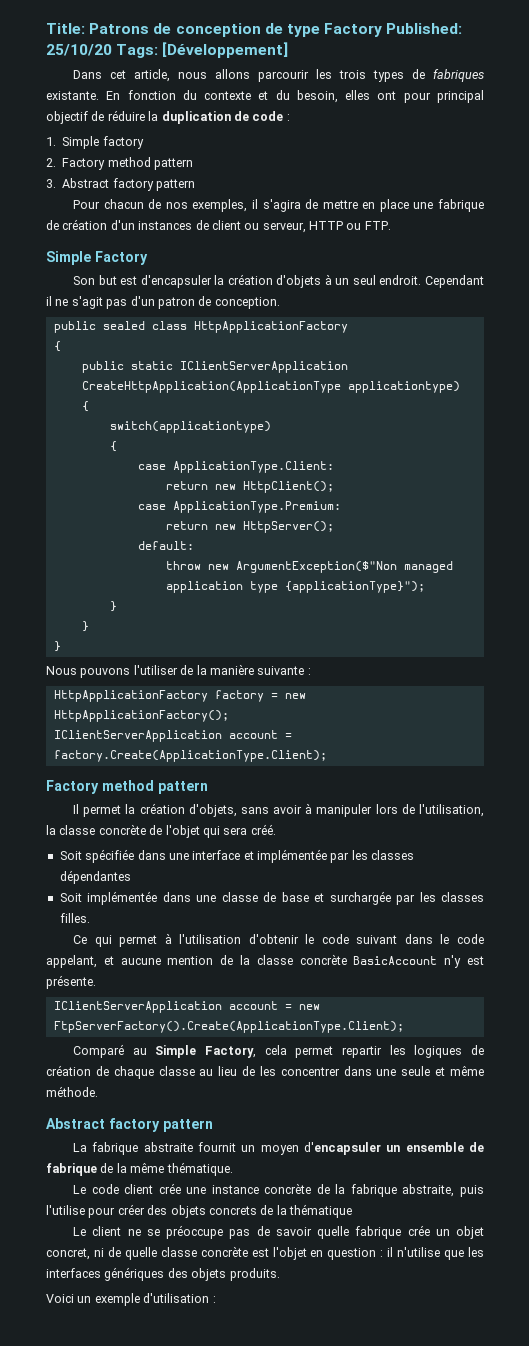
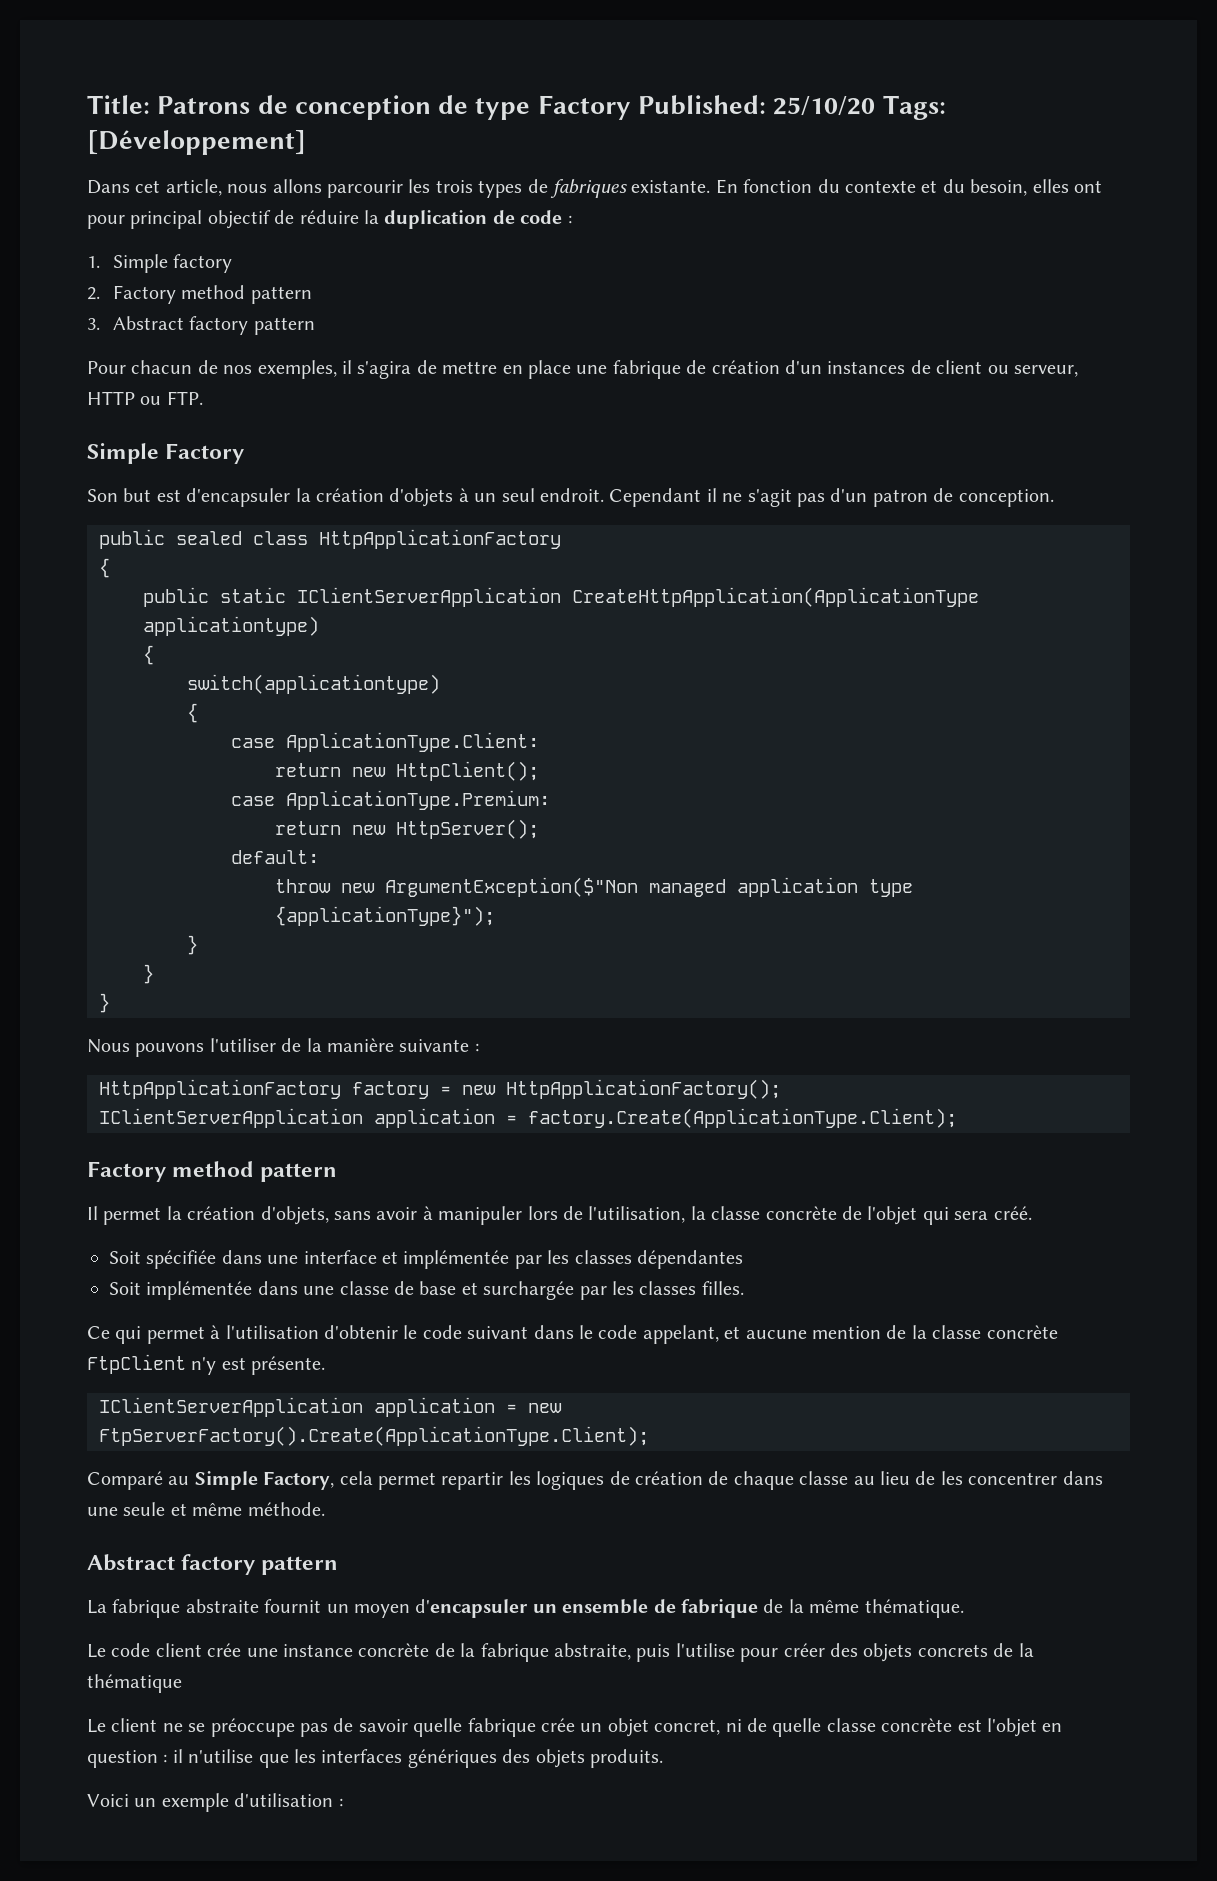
- IClientServerApplication account = factory.Create(ApplicationType.Client);
+ IClientServerApplication application = factory.Create(ApplicationType.Client);
- Ce qui permet à l'utilisation d'obtenir le code suivant dans le code appelant, et aucune mention de la classe concrète BasicAccount n'y est présente.
+ Ce qui permet à l'utilisation d'obtenir le code suivant dans le code appelant, et aucune mention de la classe concrète FtpClient n'y est présente.
- IClientServerApplication account = new FtpServerFactory().Create(ApplicationType.Client);
+ IClientServerApplication application = new FtpServerFactory().Create(ApplicationType.Client);

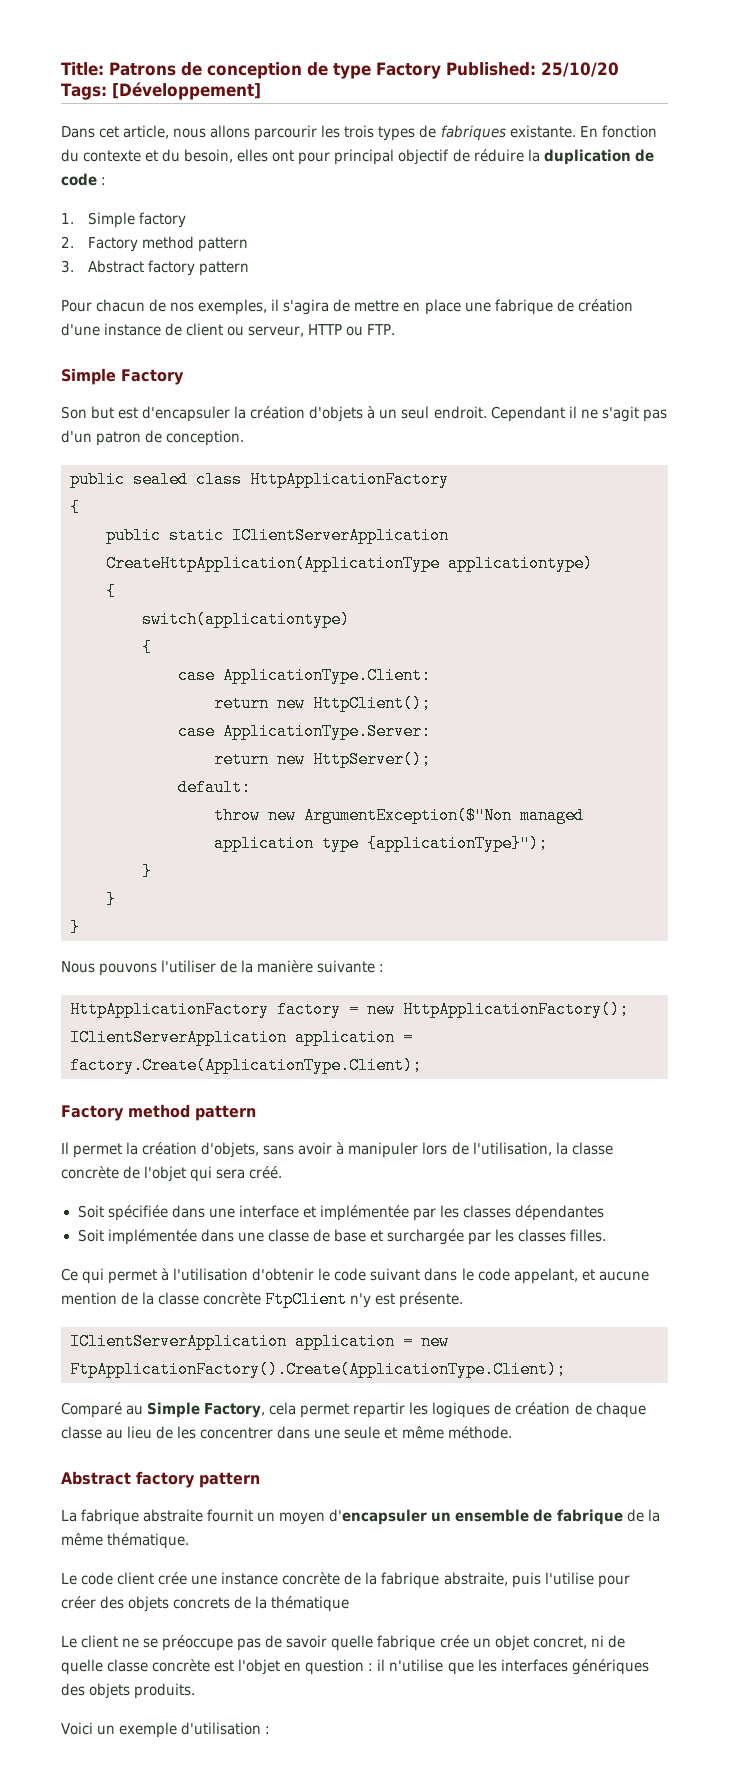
- Pour chacun de nos exemples, il s'agira de mettre en place une fabrique de création d'un instances de client ou serveur, HTTP ou FTP.
+ Pour chacun de nos exemples, il s'agira de mettre en place une fabrique de création d'une instance de client ou serveur, HTTP ou FTP.
- case ApplicationType.Premium:
+ case ApplicationType.Server:
- IClientServerApplication application = new FtpServerFactory().Create(ApplicationType.Client);
+ IClientServerApplication application = new FtpApplicationFactory().Create(ApplicationType.Client);

